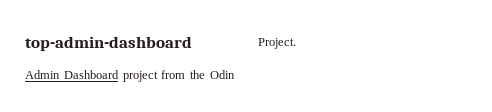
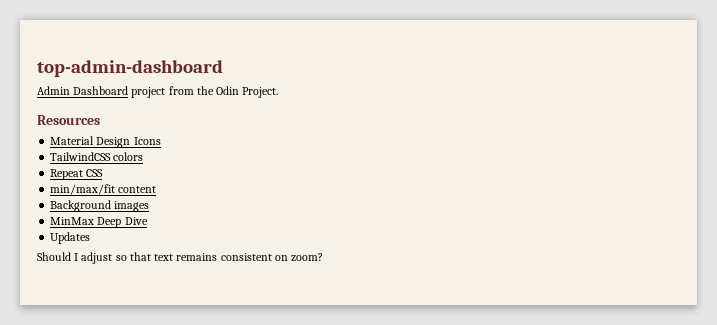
+ Resources
+ Material Design Icons
+ TailwindCSS colors
+ Repeat CSS
+ min/max/fit content
+ Background images
+ MinMax Deep Dive
+ Updates
+ Should I adjust so that text remains consistent on zoom?

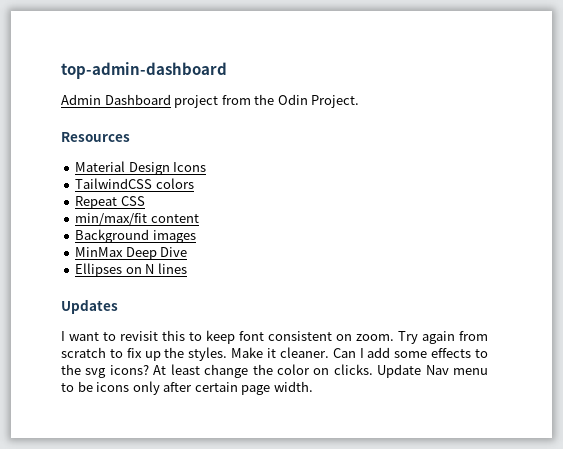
+ Ellipses on N lines
  Updates
- Should I adjust so that text remains consistent on zoom?
+ I want to revisit this to keep font consistent on zoom. Try again from scratch to fix up the styles. Make it cleaner. Can I add some effects to the svg icons? At least change the color on clicks. Update Nav menu to be icons only after certain page width.

